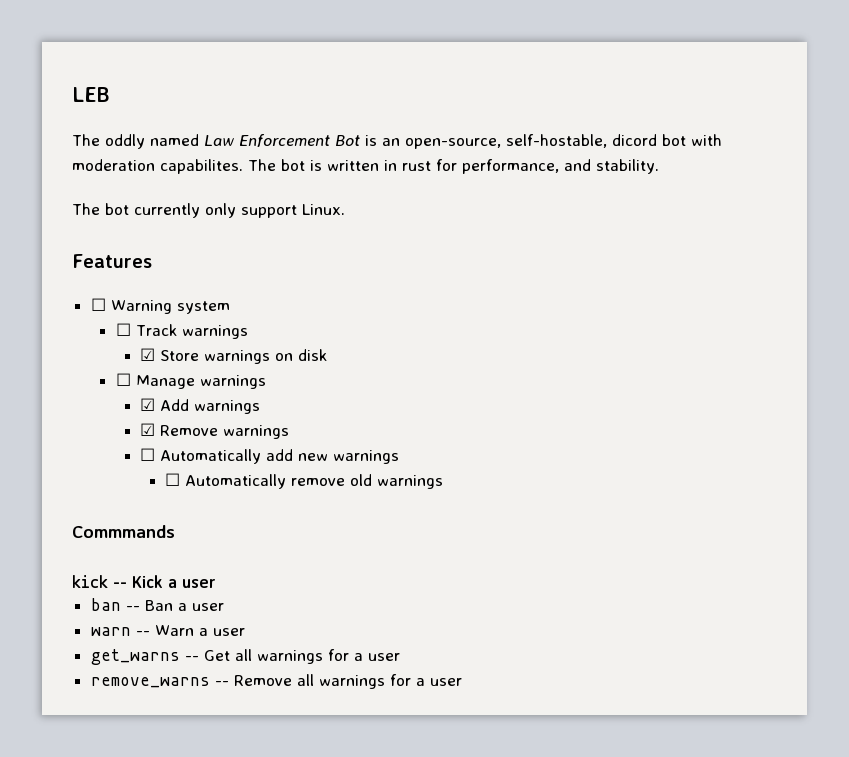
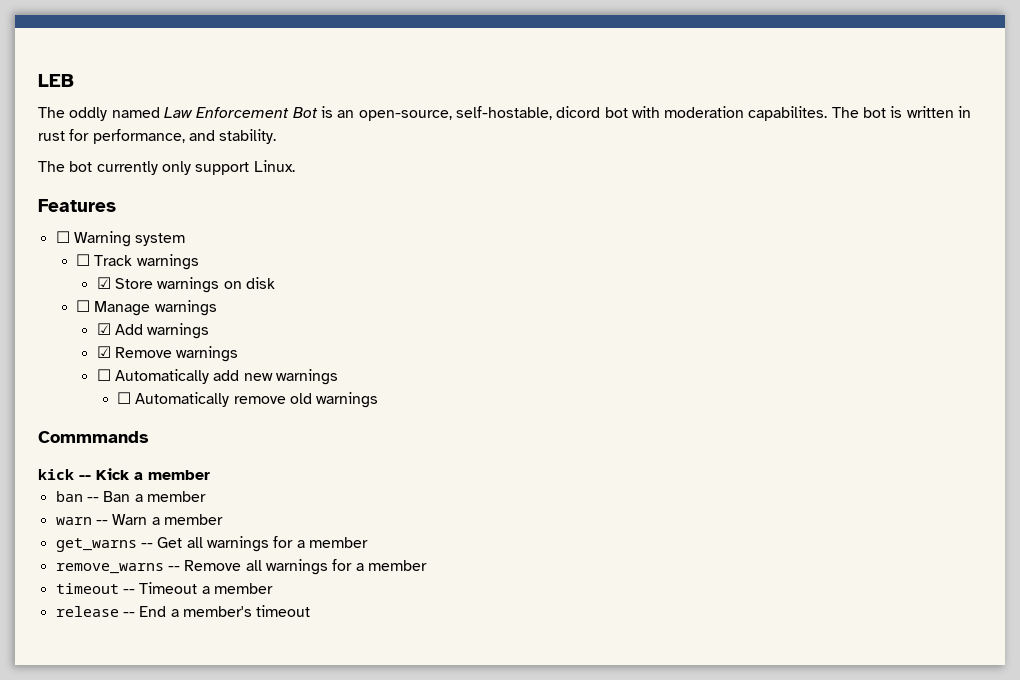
- kick -- Kick a user
+ kick -- Kick a member
- ban -- Ban a user
+ ban -- Ban a member
- warn -- Warn a user
+ warn -- Warn a member
- get_warns -- Get all warnings for a user
+ get_warns -- Get all warnings for a member
- remove_warns -- Remove all warnings for a user
+ remove_warns -- Remove all warnings for a member
+ timeout -- Timeout a member
+ release -- End a member's timeout

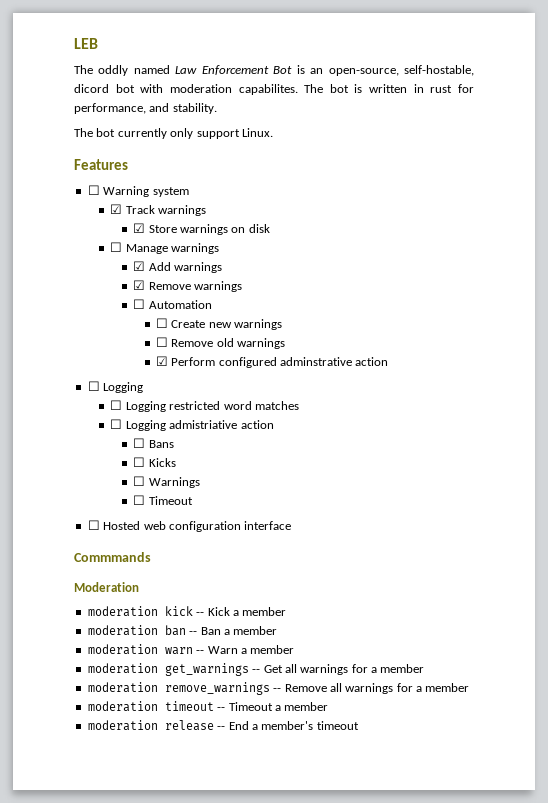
- ☐ Track warnings
+ ☑ Track warnings
- ☐ Automatically add new warnings
+ ☐ Automation
+ ☐ Create new warnings
- ☐ Automatically remove old warnings
+ ☐ Remove old warnings
+ ☑ Perform configured adminstrative action
+ ☐ Logging
+ ☐ Logging restricted word matches
+ ☐ Logging admistriative action
+ ☐ Bans
+ ☐ Kicks
+ ☐ Warnings
+ ☐ Timeout
+ ☐ Hosted web configuration interface
- kick -- Kick a member
+ Moderation
+ moderation kick -- Kick a member
- ban -- Ban a member
+ moderation ban -- Ban a member
- warn -- Warn a member
+ moderation warn -- Warn a member
- get_warns -- Get all warnings for a member
+ moderation get_warnings -- Get all warnings for a member
- remove_warns -- Remove all warnings for a member
+ moderation remove_warnings -- Remove all warnings for a member
- timeout -- Timeout a member
+ moderation timeout -- Timeout a member
- release -- End a member's timeout
+ moderation release -- End a member's timeout

